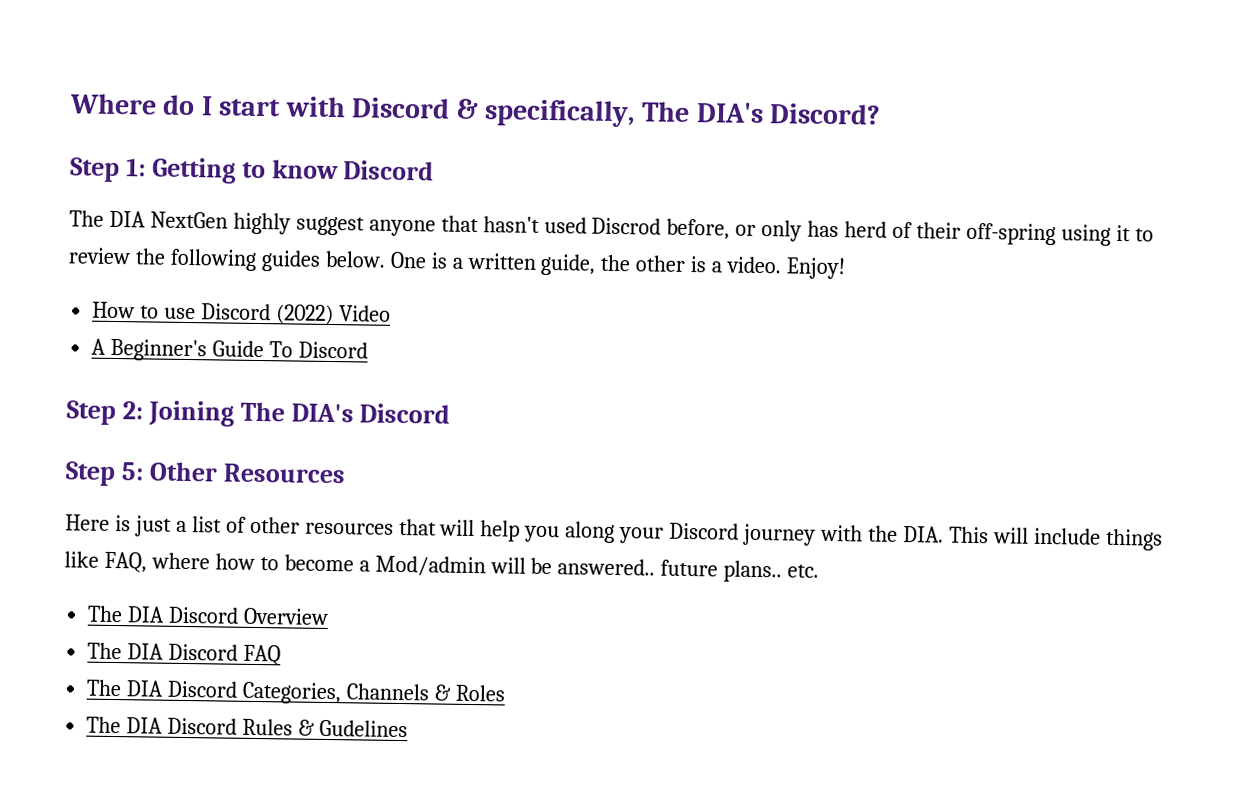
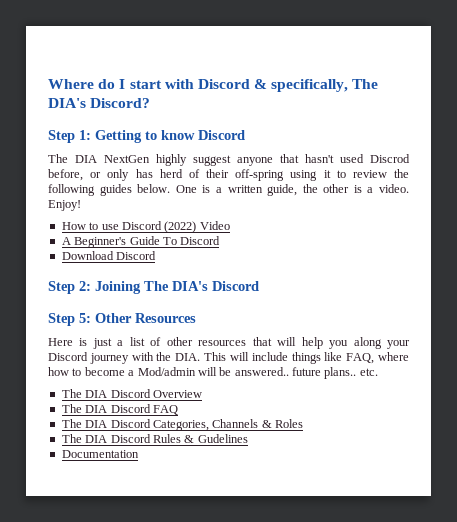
+ Download Discord
+ Documentation

